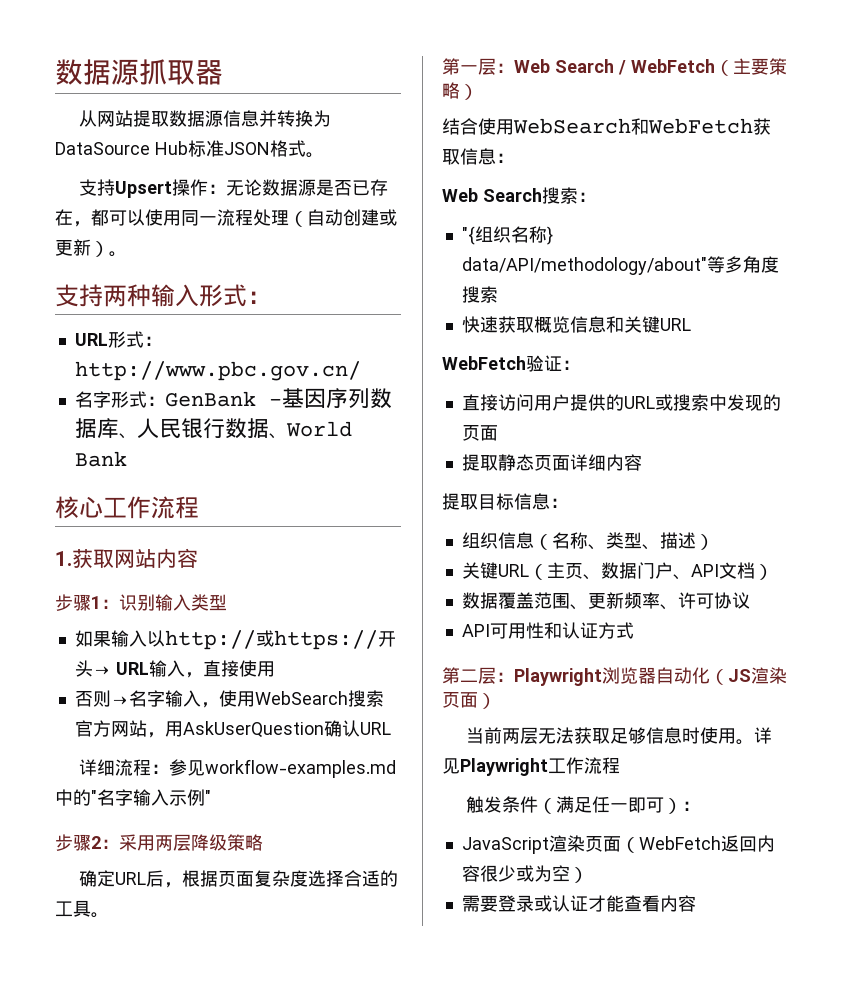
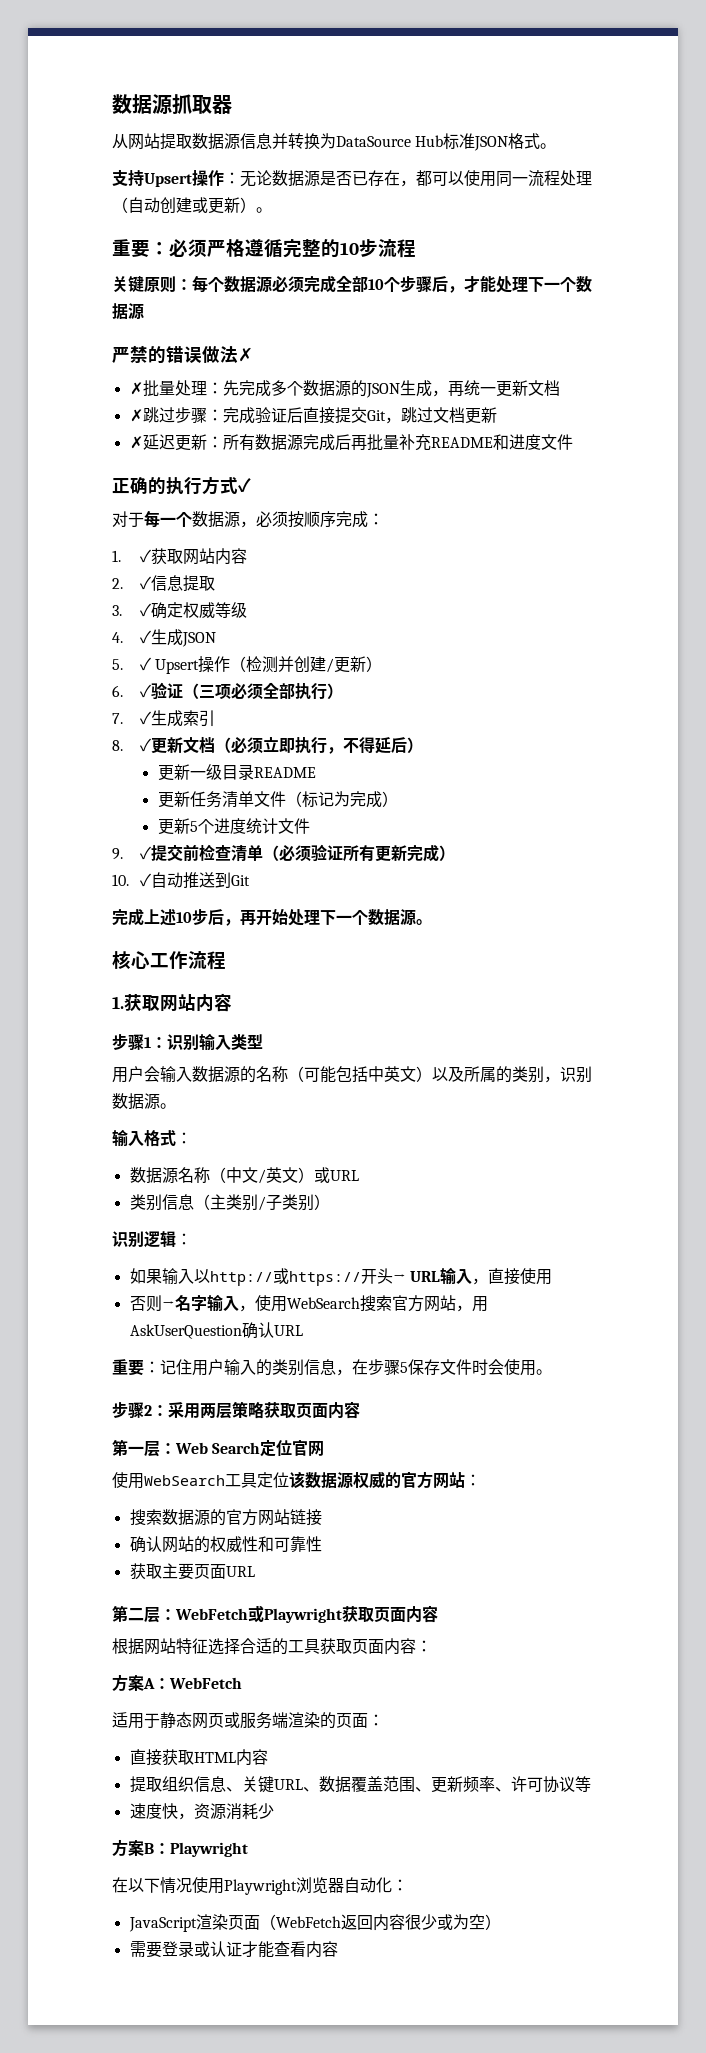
- 支持两种输入形式：
- URL形式：http://www.pbc.gov.cn/
- 名字形式：GenBank -基因序列数据库、人民银行数据、World Bank
+ 重要：必须严格遵循完整的10步流程
+ 关键原则：每个数据源必须完成全部10个步骤后，才能处理下一个数据源
+ 严禁的错误做法✗
+ ✗批量处理：先完成多个数据源的JSON生成，再统一更新文档
+ ✗跳过步骤：完成验证后直接提交Git，跳过文档更新
+ ✗延迟更新：所有数据源完成后再批量补充README和进度文件
+ 正确的执行方式✓
+ 对于每一个数据源，必须按顺序完成：
+ 1. ✓获取网站内容
+ 2. ✓信息提取
+ 3. ✓确定权威等级
+ 4. ✓生成JSON
+ 5. ✓ Upsert操作（检测并创建/更新）
+ 6. ✓验证（三项必须全部执行）
+ 7. ✓生成索引
+ 8. ✓更新文档（必须立即执行，不得延后）
+ 更新一级目录README
+ 更新任务清单文件（标记为完成）
+ 更新5个进度统计文件
+ 9. ✓提交前检查清单（必须验证所有更新完成）
+ 10. ✓自动推送到Git
+ 完成上述10步后，再开始处理下一个数据源。
+ 用户会输入数据源的名称（可能包括中英文）以及所属的类别，识别数据源。
+ 输入格式：
+ 数据源名称（中文/英文）或URL
+ 类别信息（主类别/子类别）
+ 识别逻辑：
- 详细流程：参见workflow-examples.md中的"名字输入示例"
+ 重要：记住用户输入的类别信息，在步骤5保存文件时会使用。
- 步骤2：采用两层降级策略
- 确定URL后，根据页面复杂度选择合适的工具。
- 第一层：Web Search / WebFetch（主要策略）
- 结合使用WebSearch和WebFetch获取信息：
- Web Search搜索：
- "{组织名称} data/API/methodology/about"等多角度搜索
- 快速获取概览信息和关键URL
- WebFetch验证：
- 直接访问用户提供的URL或搜索中发现的页面
- 提取静态页面详细内容
- 提取目标信息：
- 组织信息（名称、类型、描述）
- 关键URL（主页、数据门户、API文档）
- 数据覆盖范围、更新频率、许可协议
- API可用性和认证方式
- 第二层：Playwright浏览器自动化（JS渲染页面）
- 当前两层无法获取足够信息时使用。详见Playwright工作流程
- 触发条件（满足任一即可）：
+ 步骤2：采用两层策略获取页面内容
+ 第一层：Web Search定位官网
+ 使用WebSearch工具定位该数据源权威的官方网站：
+ 搜索数据源的官方网站链接
+ 确认网站的权威性和可靠性
+ 获取主要页面URL
+ 第二层：WebFetch或Playwright获取页面内容
+ 根据网站特征选择合适的工具获取页面内容：
+ 方案A：WebFetch
+ 适用于静态网页或服务端渲染的页面：
+ 直接获取HTML内容
+ 提取组织信息、关键URL、数据覆盖范围、更新频率、许可协议等
+ 速度快，资源消耗少
+ 方案B：Playwright
+ 在以下情况使用Playwright浏览器自动化：

